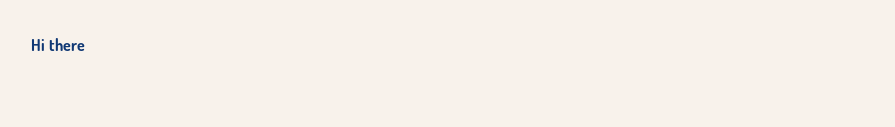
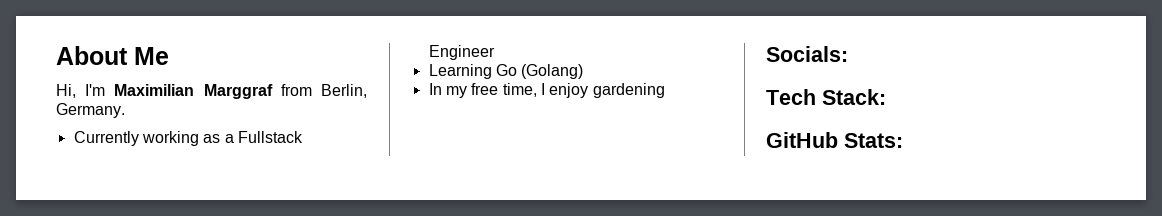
- Hi there
+ About Me
+ Hi, I'm Maximilian Marggraf from Berlin, Germany.
+ Currently working as a Fullstack Engineer
+ Learning Go (Golang)
+ In my free time, I enjoy gardening
+ Socials:
+ Tech Stack:
+ GitHub Stats:

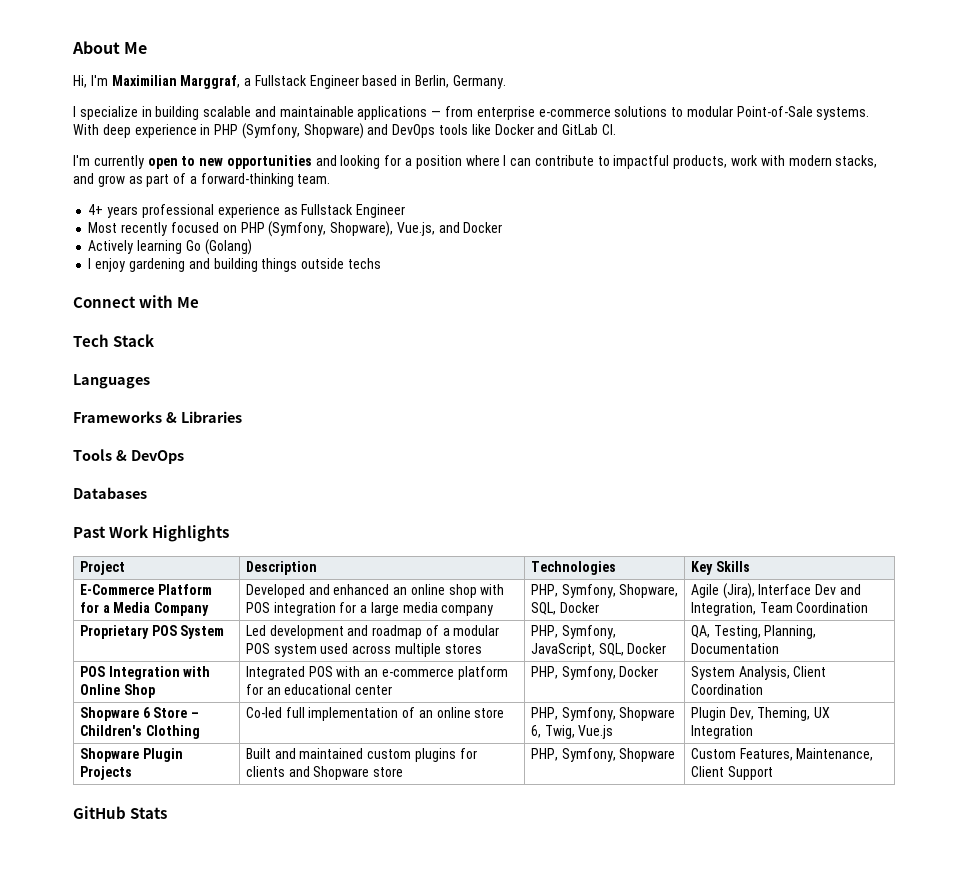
- Hi, I'm Maximilian Marggraf from Berlin, Germany.
- Currently working as a Fullstack Engineer
- Learning Go (Golang)
- In my free time, I enjoy gardening
- Socials:
- Tech Stack:
+ Hi, I'm Maximilian Marggraf, a Fullstack Engineer based in Berlin, Germany.
+ I specialize in building scalable and maintainable applications — from enterprise e-commerce solutions to modular Point-of-Sale systems. With deep experience in PHP (Symfony, Shopware) and DevOps tools like Docker and GitLab CI.
+ I'm currently open to new opportunities and looking for a position where I can contribute to impactful products, work with modern stacks, and grow as part of a forward-thinking team.
+ 4+ years professional experience as Fullstack Engineer
+ Most recently focused on PHP (Symfony, Shopware), Vue.js, and Docker
+ Actively learning Go (Golang)
+ I enjoy gardening and building things outside techs
+ Connect with Me
+ Tech Stack
+ Languages
+ Frameworks & Libraries
+ Tools & DevOps
+ Databases
+ Past Work Highlights
+ Project | Description | Technologies | Key Skills
+ E-Commerce Platform for a Media Company | Developed and enhanced an online shop with POS integration for a large media company | PHP, Symfony, Shopware, SQL, Docker | Agile (Jira), Interface Dev and Integration, Team Coordination
+ Proprietary POS System | Led development and roadmap of a modular POS system used across multiple stores | PHP, Symfony, JavaScript, SQL, Docker | QA, Testing, Planning, Documentation
+ POS Integration with Online Shop | Integrated POS with an e-commerce platform for an educational center | PHP, Symfony, Docker | System Analysis, Client Coordination
+ Shopware 6 Store – Children's Clothing | Co-led full implementation of an online store | PHP, Symfony, Shopware 6, Twig, Vue.js | Plugin Dev, Theming, UX Integration
+ Shopware Plugin Projects | Built and maintained custom plugins for clients and Shopware store | PHP, Symfony, Shopware | Custom Features, Maintenance, Client Support
- GitHub Stats:
+ GitHub Stats

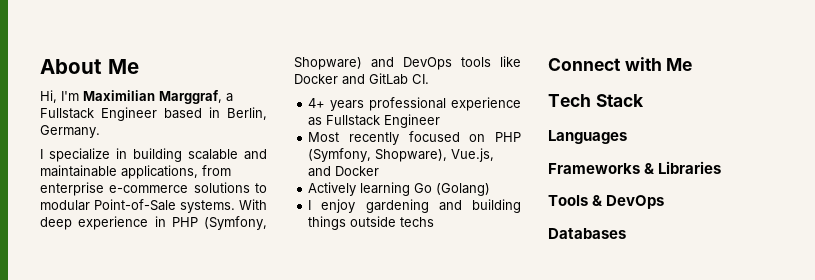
- I specialize in building scalable and maintainable applications — from enterprise e-commerce solutions to modular Point-of-Sale systems.
+ I specialize in building scalable and maintainable applications, from enterprise e-commerce solutions to modular Point-of-Sale systems.
- I'm currently open to new opportunities and looking for a position where I can contribute to impactful products, work with modern stacks, and grow as part of a forward-thinking team.
- Past Work Highlights
- Project | Description | Technologies | Key Skills
- E-Commerce Platform for a Media Company | Developed and enhanced an online shop with POS integration for a large media company | PHP, Symfony, Shopware, SQL, Docker | Agile (Jira), Interface Dev and Integration, Team Coordination
- Proprietary POS System | Led development and roadmap of a modular POS system used across multiple stores | PHP, Symfony, JavaScript, SQL, Docker | QA, Testing, Planning, Documentation
- POS Integration with Online Shop | Integrated POS with an e-commerce platform for an educational center | PHP, Symfony, Docker | System Analysis, Client Coordination
- Shopware 6 Store – Children's Clothing | Co-led full implementation of an online store | PHP, Symfony, Shopware 6, Twig, Vue.js | Plugin Dev, Theming, UX Integration
- Shopware Plugin Projects | Built and maintained custom plugins for clients and Shopware store | PHP, Symfony, Shopware | Custom Features, Maintenance, Client Support
- GitHub Stats

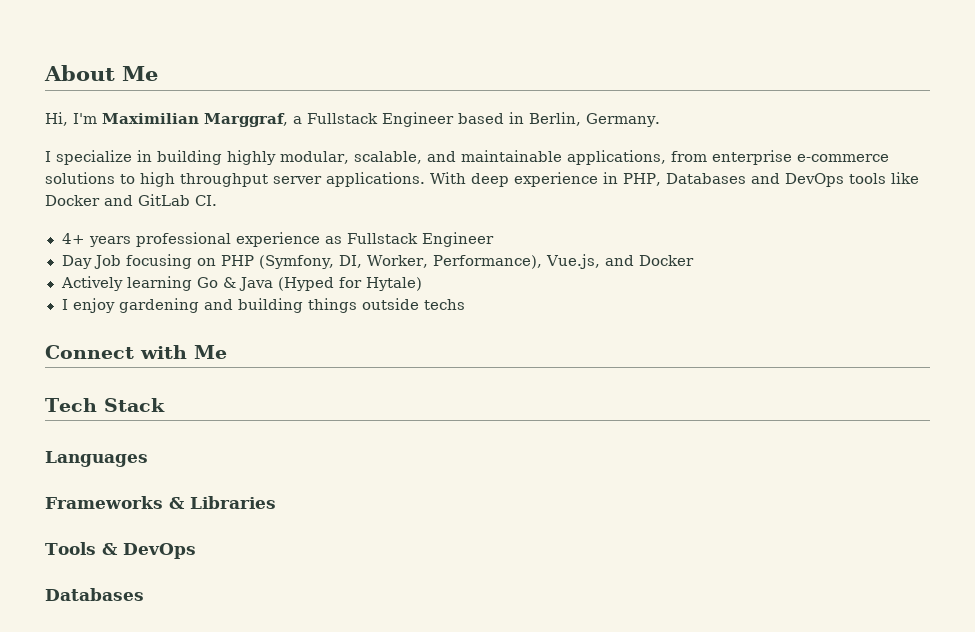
- I specialize in building scalable and maintainable applications, from enterprise e-commerce solutions to modular Point-of-Sale systems.
+ I specialize in building highly modular, scalable, and maintainable applications, from enterprise e-commerce solutions to high throughput server applications.
- With deep experience in PHP (Symfony, Shopware) and DevOps tools like Docker and GitLab CI.
+ With deep experience in PHP, Databases and DevOps tools like Docker and GitLab CI.
- Most recently focused on PHP (Symfony, Shopware), Vue.js, and Docker
+ Day Job focusing on PHP (Symfony, DI, Worker, Performance), Vue.js, and Docker
- Actively learning Go (Golang)
+ Actively learning Go & Java (Hyped for Hytale)

